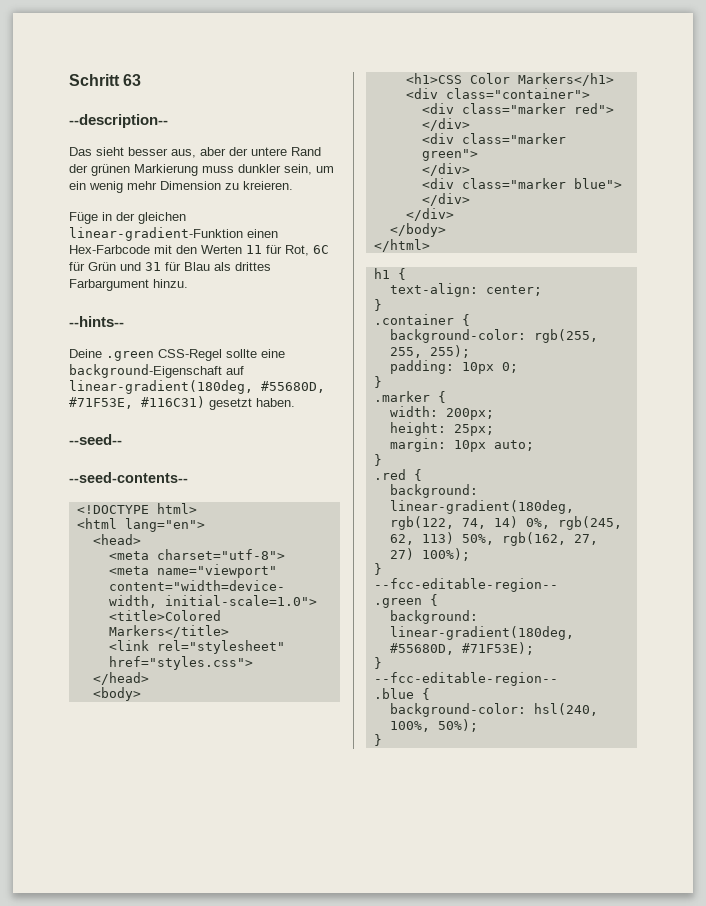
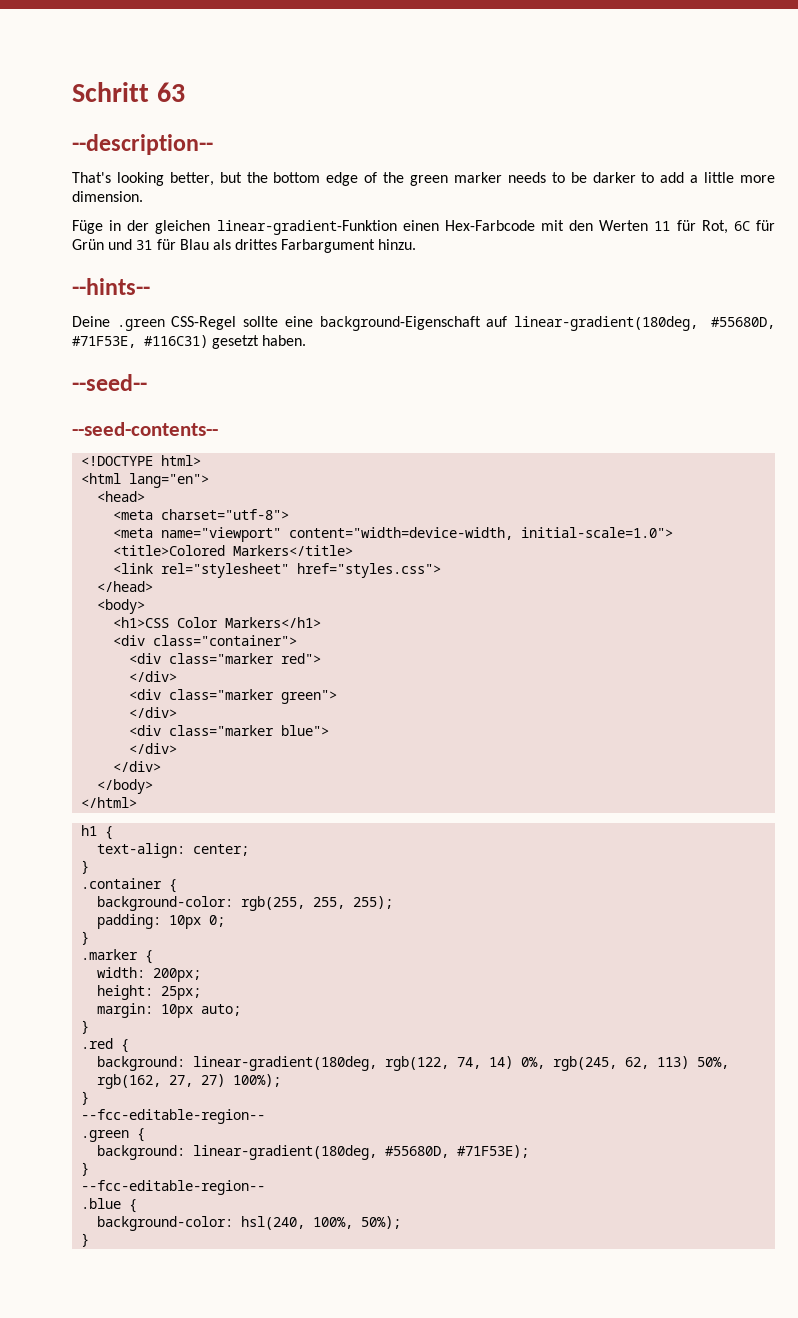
- Das sieht besser aus, aber der untere Rand der grünen Markierung muss dunkler sein, um ein wenig mehr Dimension zu kreieren.
+ That's looking better, but the bottom edge of the green marker needs to be darker to add a little more dimension.

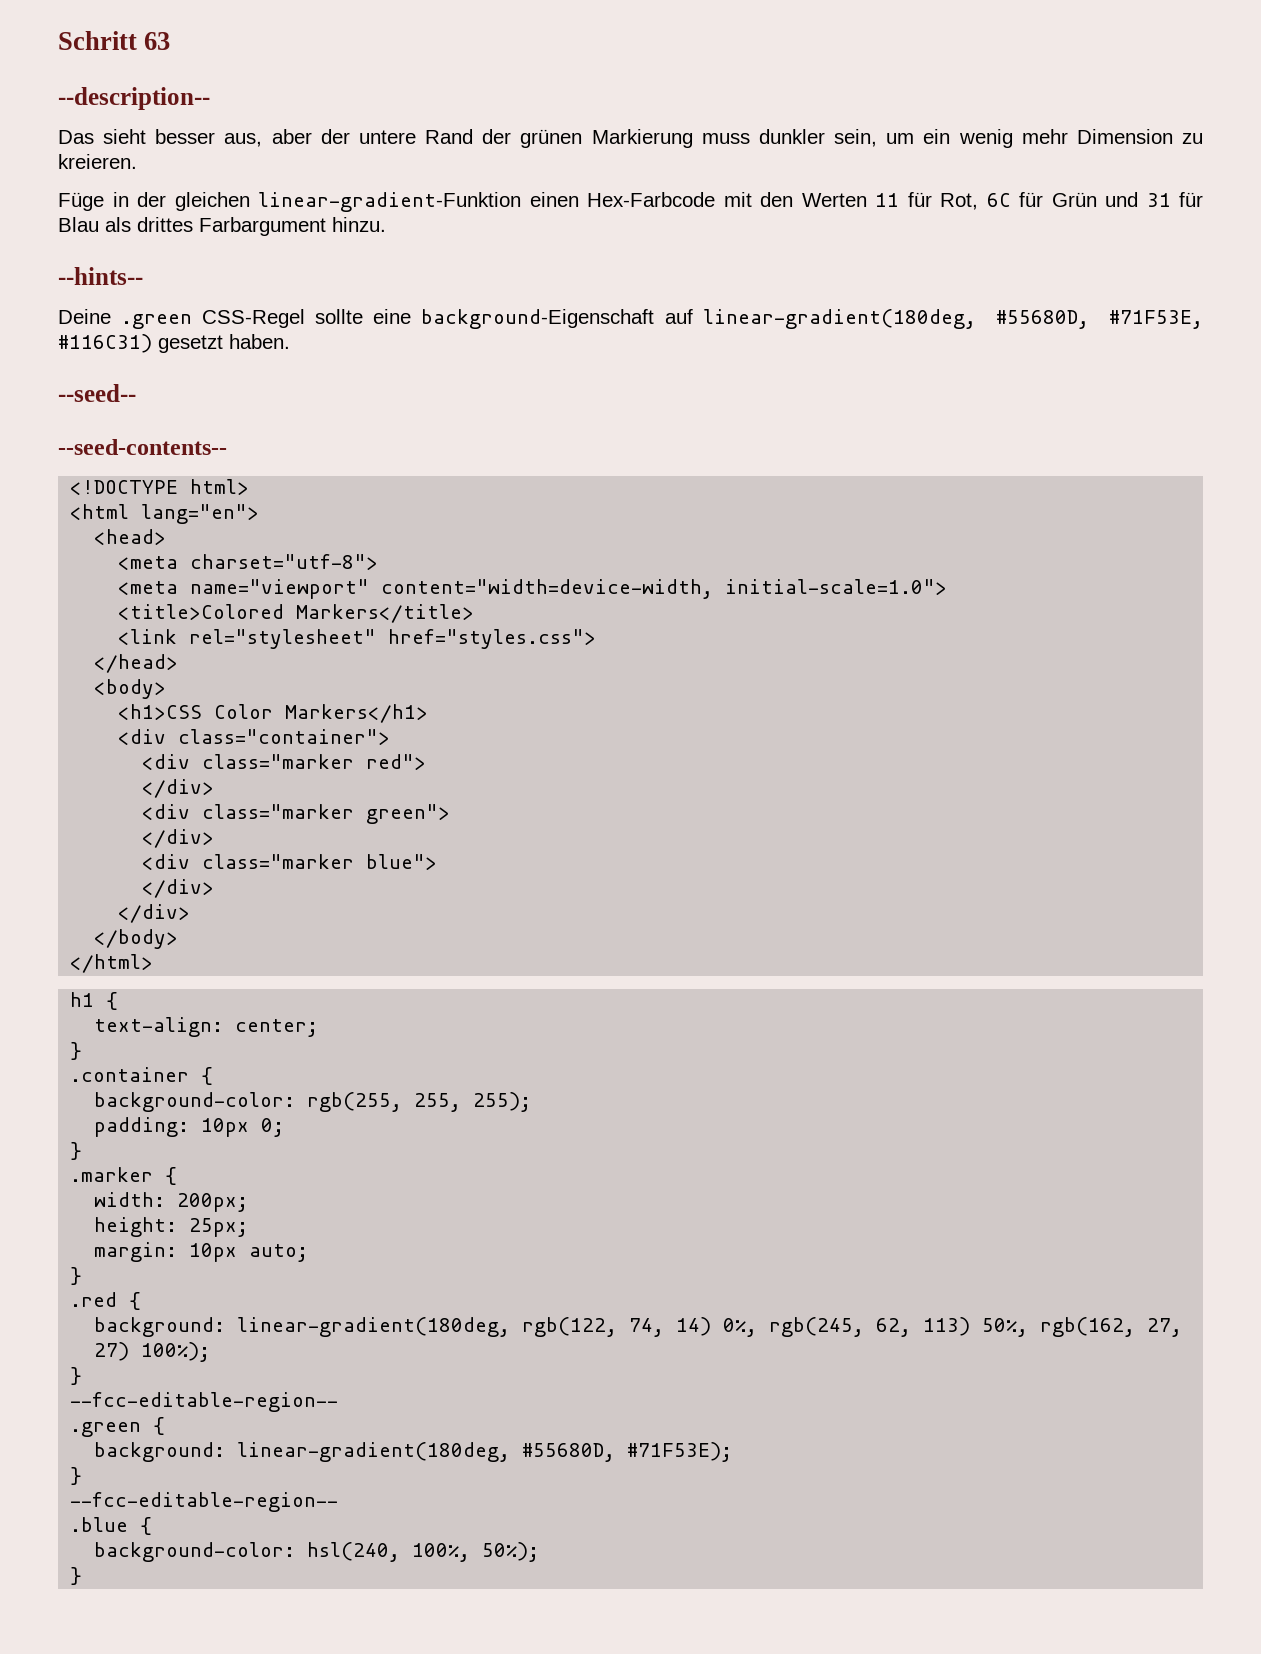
- That's looking better, but the bottom edge of the green marker needs to be darker to add a little more dimension.
+ Das sieht besser aus, aber der untere Rand der grünen Markierung muss dunkler sein, um ein wenig mehr Dimension zu kreieren.

